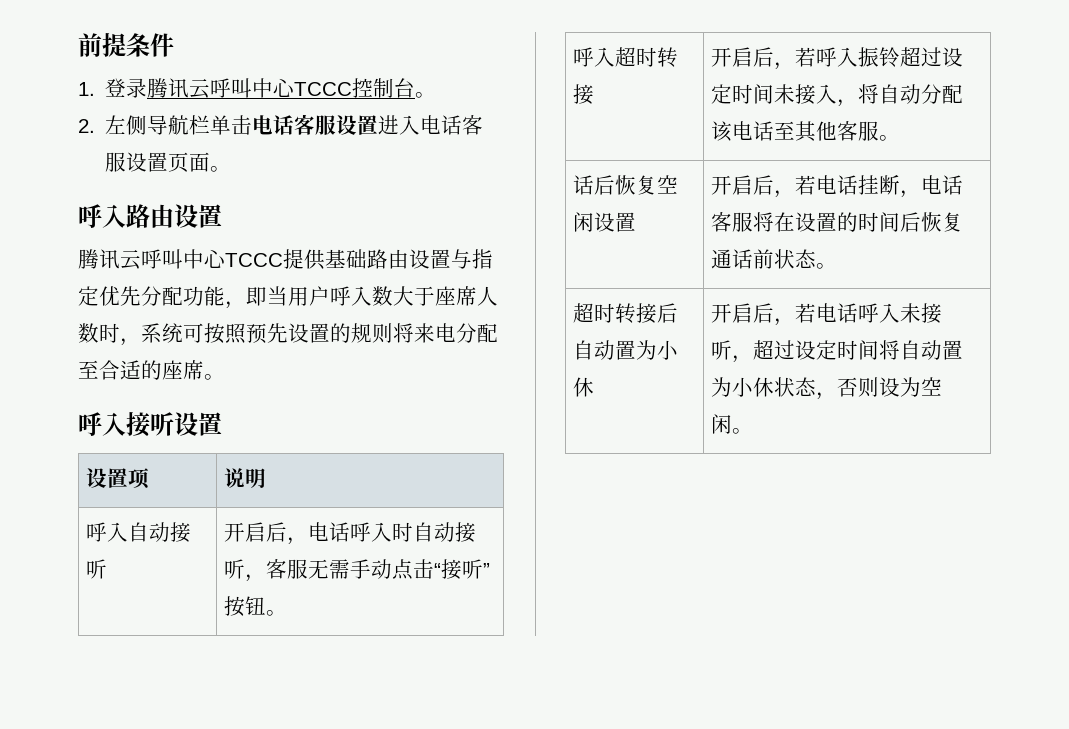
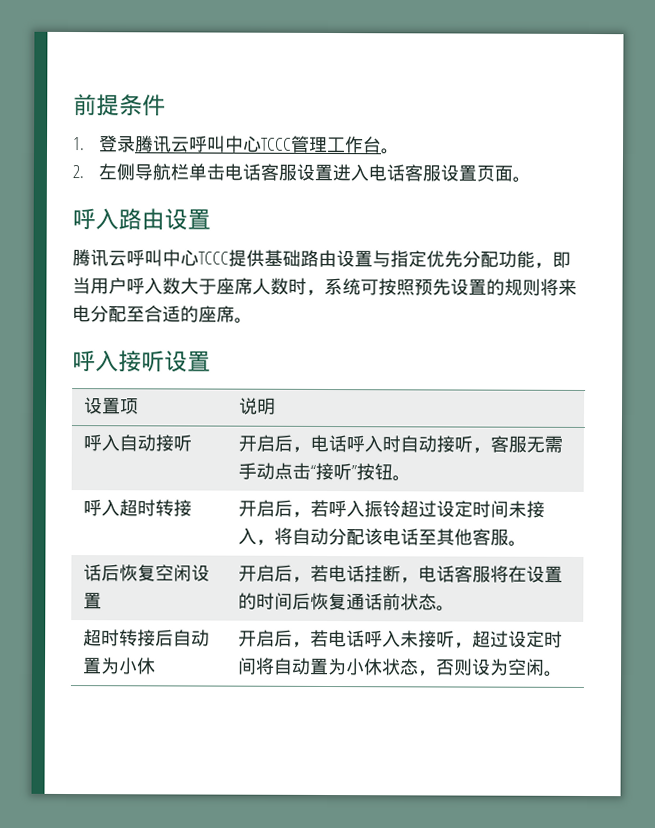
- 1.登录腾讯云呼叫中心TCCC控制台。
+ 1.登录腾讯云呼叫中心TCCC管理工作台。

